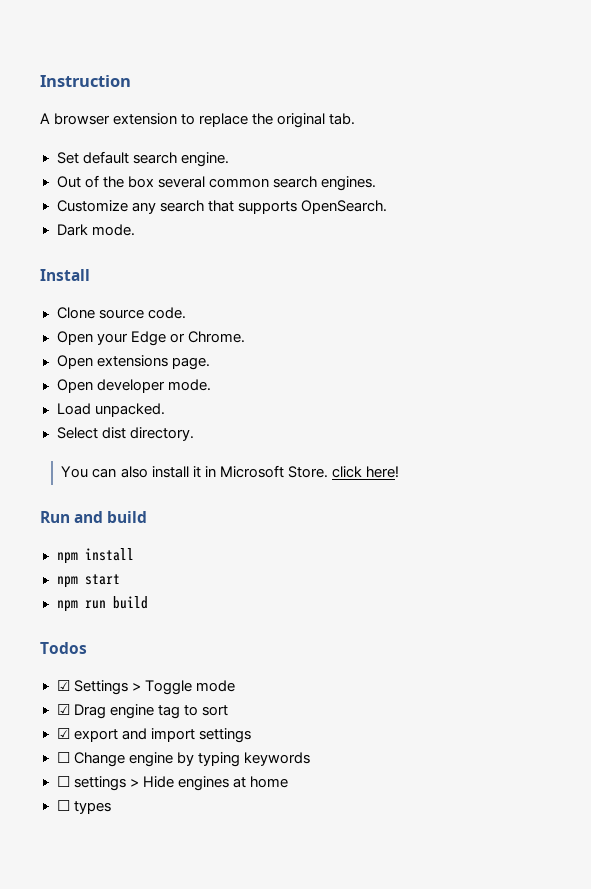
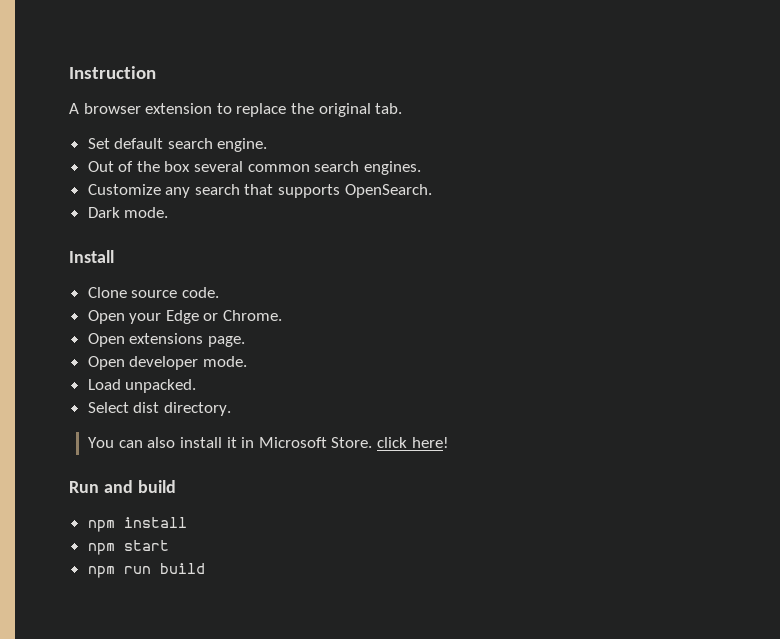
- Todos
- ☑ Settings > Toggle mode
- ☑ Drag engine tag to sort
- ☑ export and import settings
- ☐ Change engine by typing keywords
- ☐ settings > Hide engines at home
- ☐ types

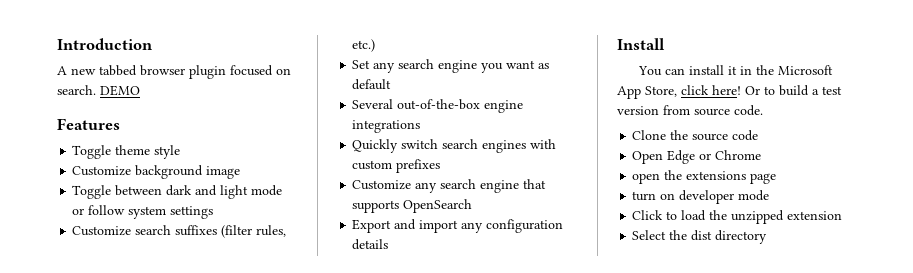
- Instruction
+ Introduction
- A browser extension to replace the original tab.
- Set default search engine.
- Out of the box several common search engines.
+ A new tabbed browser plugin focused on search. DEMO
+ Features
+ Toggle theme style
+ Customize background image
+ Toggle between dark and light mode or follow system settings
+ Customize search suffixes (filter rules, etc.)
+ Set any search engine you want as default
+ Several out-of-the-box engine integrations
+ Quickly switch search engines with custom prefixes
- Customize any search that supports OpenSearch.
- Dark mode.
+ Customize any search engine that supports OpenSearch
+ Export and import any configuration details
  Install
- Clone source code.
- Open your Edge or Chrome.
- Open extensions page.
- Open developer mode.
- Load unpacked.
- Select dist directory.
- You can also install it in Microsoft Store. click here!
- Run and build
- npm install
- npm start
- npm run build
+ You can install it in the Microsoft App Store, click here! Or to build a test version from source code.
+ Clone the source code
+ Open Edge or Chrome
+ open the extensions page
+ turn on developer mode
+ Click to load the unzipped extension
+ Select the dist directory

